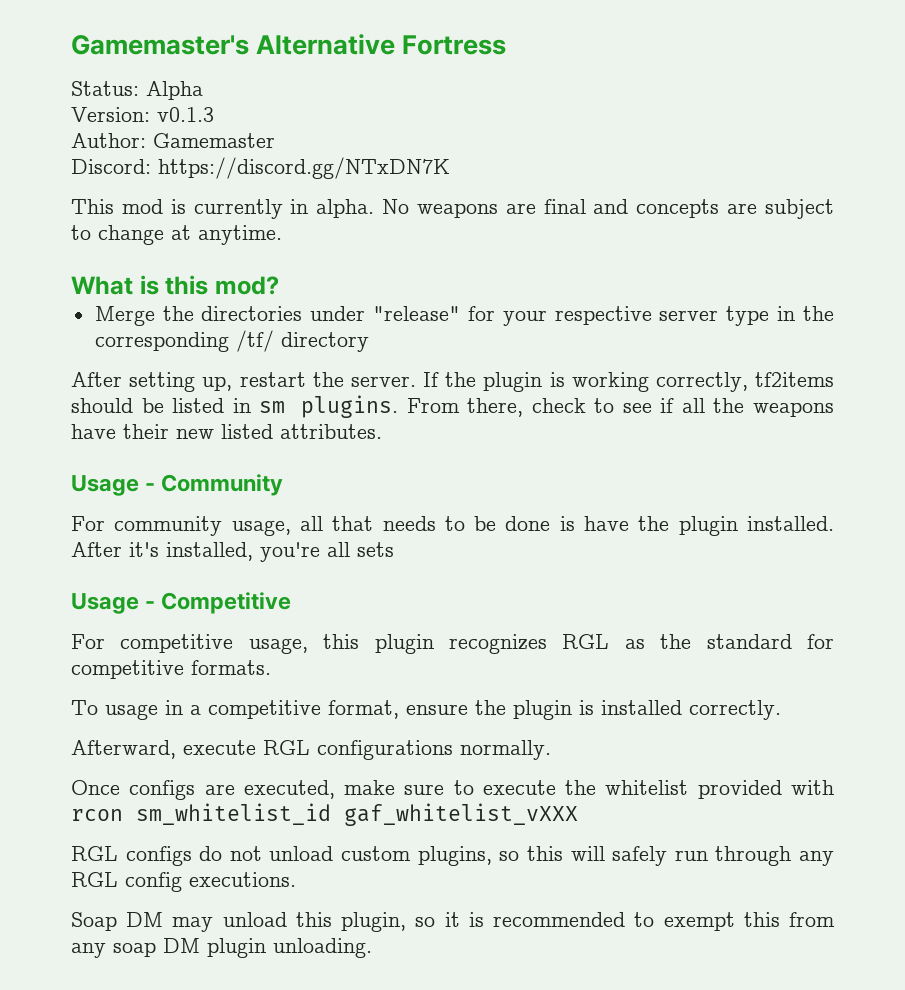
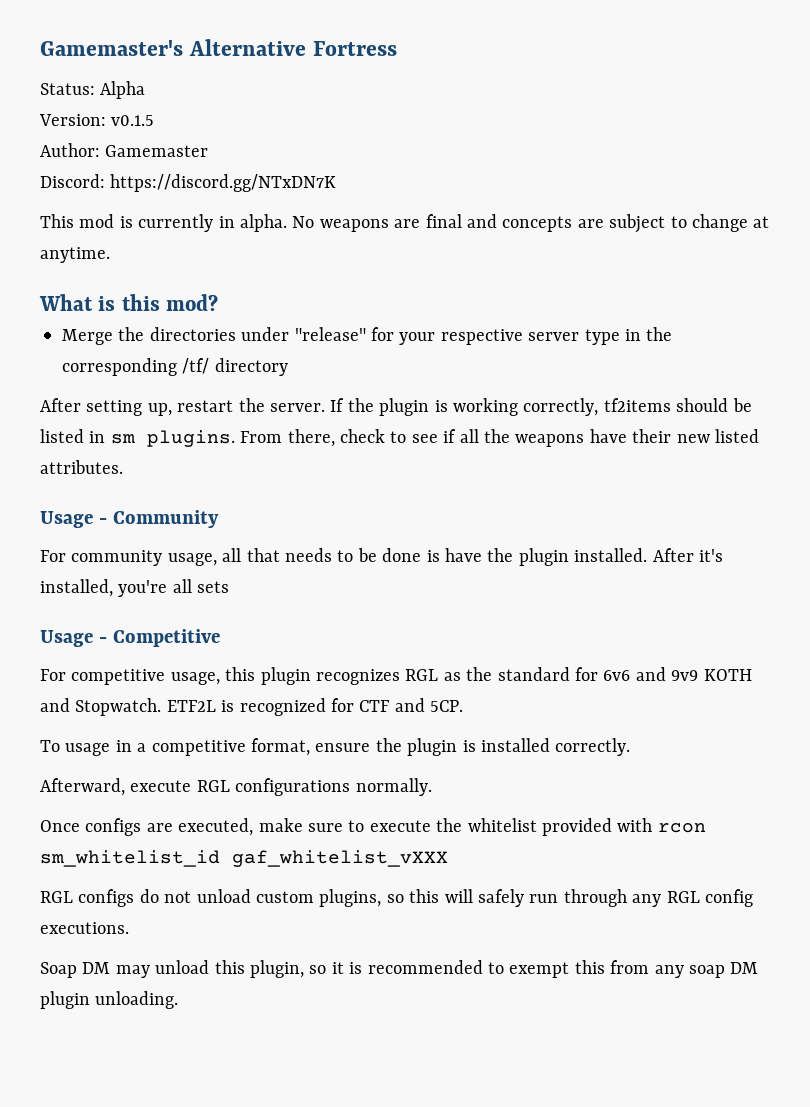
- Version: v0.1.3
+ Version: v0.1.5
- For competitive usage, this plugin recognizes RGL as the standard for competitive formats.
+ For competitive usage, this plugin recognizes RGL as the standard for 6v6 and 9v9 KOTH and Stopwatch. ETF2L is recognized for CTF and 5CP.

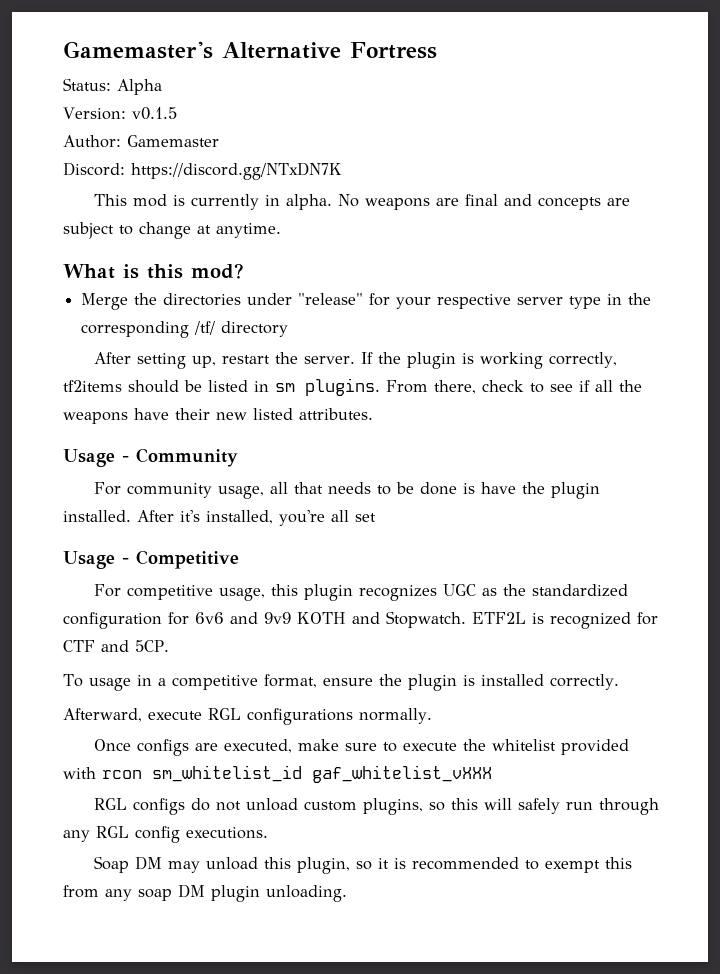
- After it's installed, you're all sets
+ After it's installed, you're all set
- For competitive usage, this plugin recognizes RGL as the standard for 6v6 and 9v9 KOTH and Stopwatch.
+ For competitive usage, this plugin recognizes UGC as the standardized configuration for 6v6 and 9v9 KOTH and Stopwatch.

